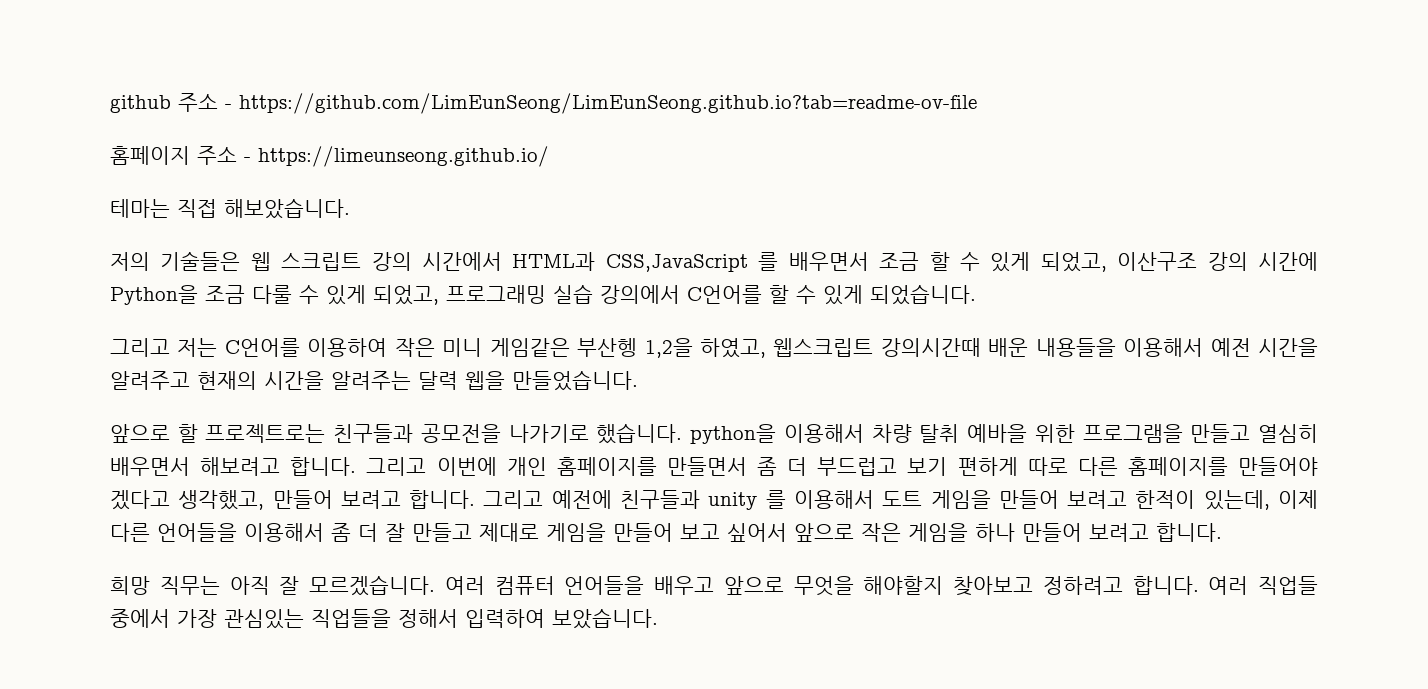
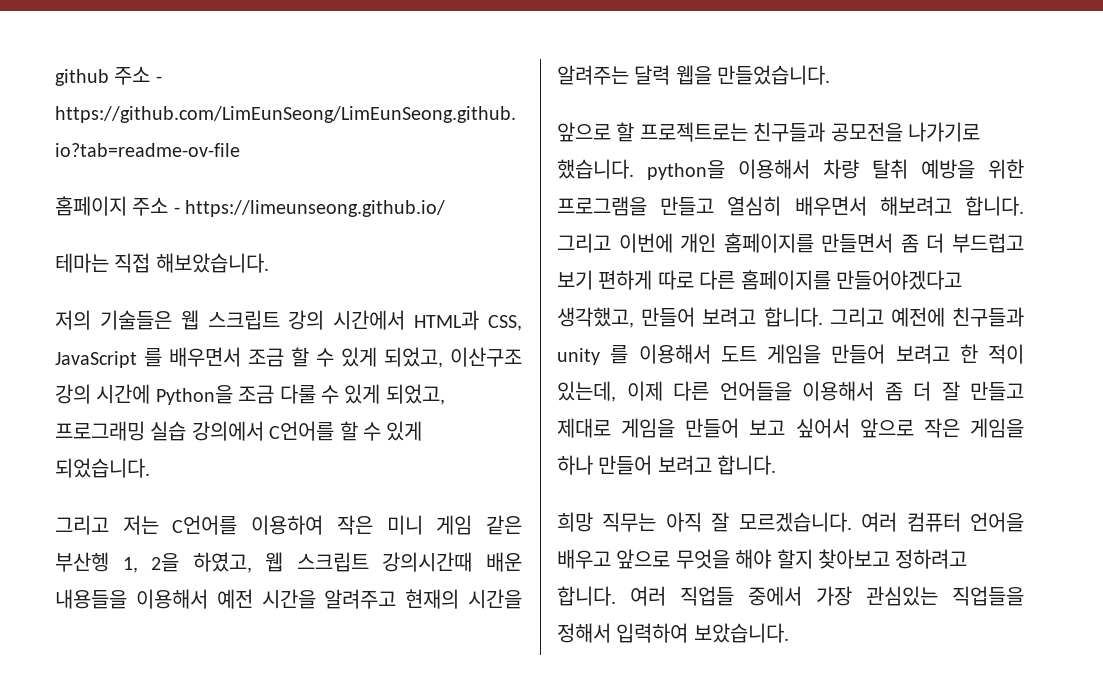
- 저의 기술들은 웹 스크립트 강의 시간에서 HTML과 CSS,JavaScript 를 배우면서 조금 할 수 있게 되었고, 이산구조 강의 시간에 Python을 조금 다룰 수 있게 되었고, 프로그래밍 실습 강의에서 C언어를 할 수 있게 되었습니다.
+ 저의 기술들은 웹 스크립트 강의 시간에서 HTML과 CSS, JavaScript 를 배우면서 조금 할 수 있게 되었고, 이산구조 강의 시간에 Python을 조금 다룰 수 있게 되었고, 프로그래밍 실습 강의에서 C언어를 할 수 있게 되었습니다.
- 그리고 저는 C언어를 이용하여 작은 미니 게임같은 부산헹 1,2을 하였고, 웹스크립트 강의시간때 배운 내용들을 이용해서 예전 시간을 알려주고 현재의 시간을 알려주는 달력 웹을 만들었습니다.
+ 그리고 저는 C언어를 이용하여 작은 미니 게임 같은 부산헹 1, 2을 하였고, 웹 스크립트 강의시간때 배운 내용들을 이용해서 예전 시간을 알려주고 현재의 시간을 알려주는 달력 웹을 만들었습니다.
- 앞으로 할 프로젝트로는 친구들과 공모전을 나가기로 했습니다. python을 이용해서 차량 탈취 예바을 위한 프로그램을 만들고 열심히 배우면서 해보려고 합니다.
+ 앞으로 할 프로젝트로는 친구들과 공모전을 나가기로 했습니다. python을 이용해서 차량 탈취 예방을 위한 프로그램을 만들고 열심히 배우면서 해보려고 합니다.
- 그리고 이번에 개인 홈페이지를 만들면서 좀 더 부드럽고 보기 편하게 따로 다른 홈페이지를 만들어야 겠다고 생각했고, 만들어 보려고 합니다.
+ 그리고 이번에 개인 홈페이지를 만들면서 좀 더 부드럽고 보기 편하게 따로 다른 홈페이지를 만들어야겠다고 생각했고, 만들어 보려고 합니다.
- 그리고 예전에 친구들과 unity 를 이용해서 도트 게임을 만들어 보려고 한적이 있는데, 이제 다른 언어들을 이용해서 좀 더 잘 만들고 제대로 게임을 만들어 보고 싶어서 앞으로 작은 게임을 하나 만들어 보려고 합니다.
+ 그리고 예전에 친구들과 unity 를 이용해서 도트 게임을 만들어 보려고 한 적이 있는데, 이제 다른 언어들을 이용해서 좀 더 잘 만들고 제대로 게임을 만들어 보고 싶어서 앞으로 작은 게임을 하나 만들어 보려고 합니다.
- 여러 컴퓨터 언어들을 배우고 앞으로 무엇을 해야할지 찾아보고 정하려고 합니다.
+ 여러 컴퓨터 언어을 배우고 앞으로 무엇을 해야 할지 찾아보고 정하려고 합니다.

